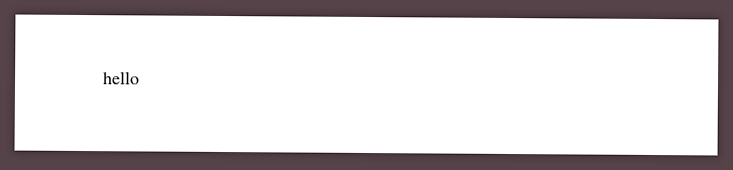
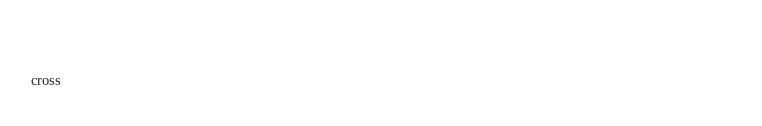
- hello
+ cross

